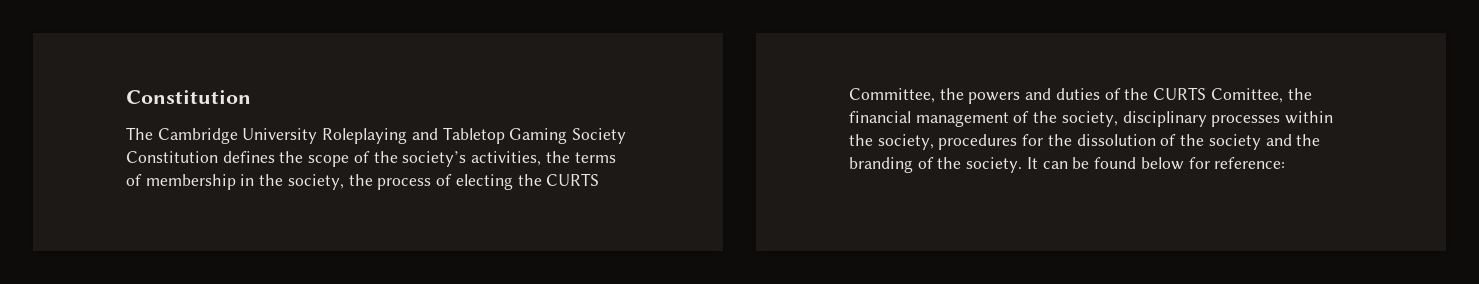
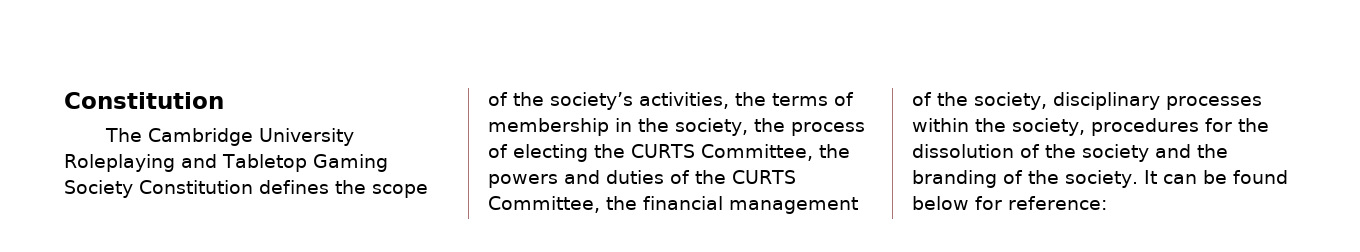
- The Cambridge University Roleplaying and Tabletop Gaming Society Constitution defines the scope of the society’s activities, the terms of membership in the society, the process of electing the CURTS Committee, the powers and duties of the CURTS Comittee, the financial management of the society, disciplinary processes within the society, procedures for the dissolution of the society and the branding of the society.
+ The Cambridge University Roleplaying and Tabletop Gaming Society Constitution defines the scope of the society’s activities, the terms of membership in the society, the process of electing the CURTS Committee, the powers and duties of the CURTS Committee, the financial management of the society, disciplinary processes within the society, procedures for the dissolution of the society and the branding of the society.

